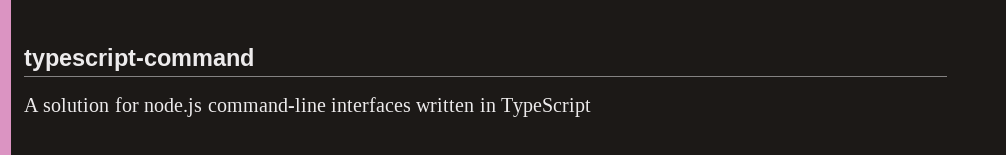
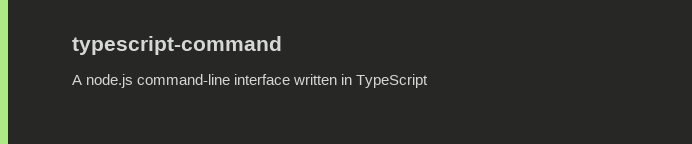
- A solution for node.js command-line interfaces written in TypeScript
+ A node.js command-line interface written in TypeScript

